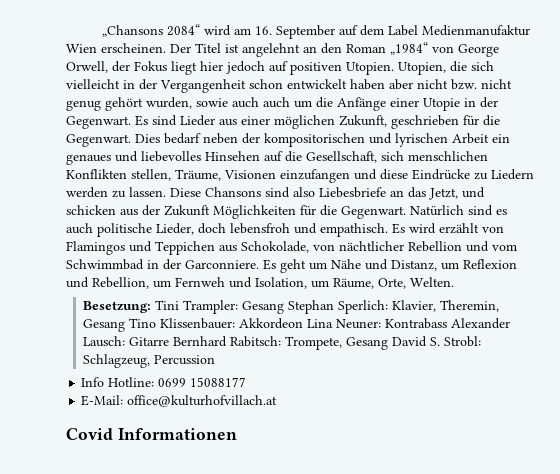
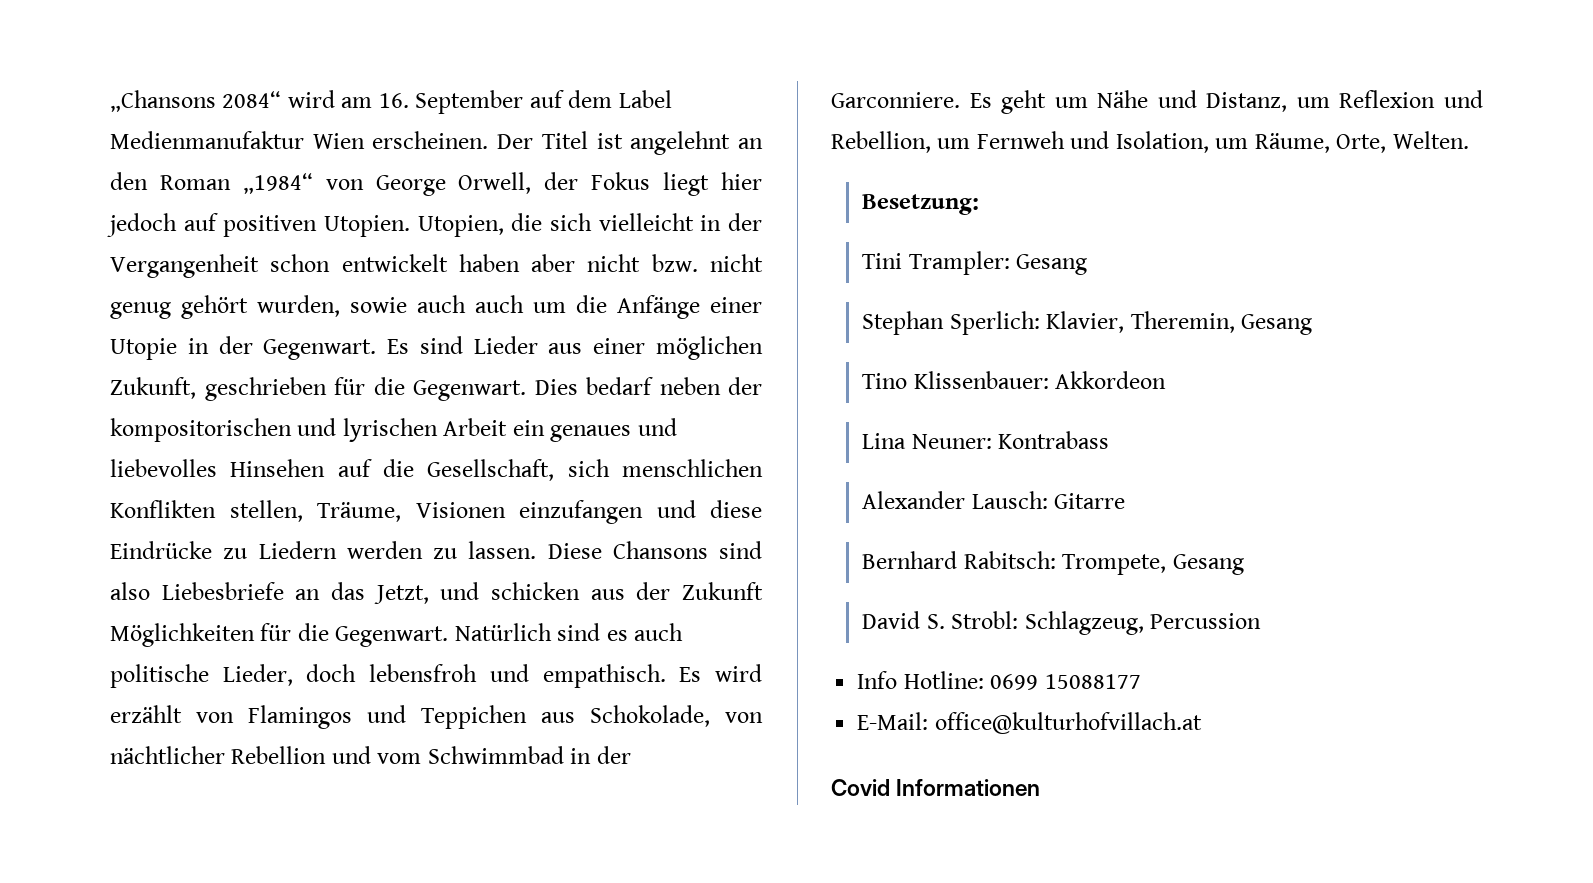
- Besetzung: Tini Trampler: Gesang Stephan Sperlich: Klavier, Theremin, Gesang Tino Klissenbauer: Akkordeon Lina Neuner: Kontrabass Alexander Lausch: Gitarre Bernhard Rabitsch: Trompete, Gesang David S. Strobl: Schlagzeug, Percussion
+ Besetzung:
+ Tini Trampler: Gesang
+ Stephan Sperlich: Klavier, Theremin, Gesang
+ Tino Klissenbauer: Akkordeon
+ Lina Neuner: Kontrabass
+ Alexander Lausch: Gitarre
+ Bernhard Rabitsch: Trompete, Gesang
+ David S. Strobl: Schlagzeug, Percussion

